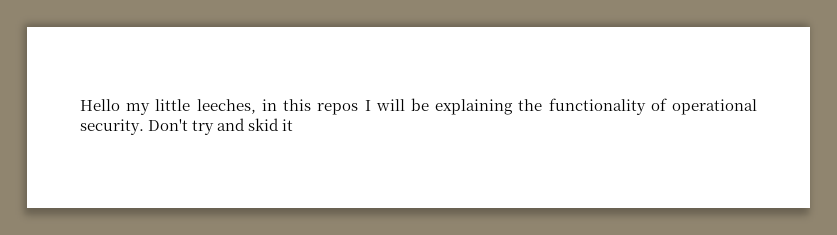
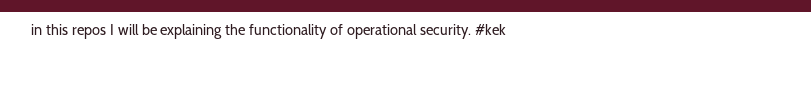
- Hello my little leeches, in this repos I will be explaining the functionality of operational security.
+ in this repos I will be explaining the functionality of operational security.
- Don't try and skid it
+ #kek

